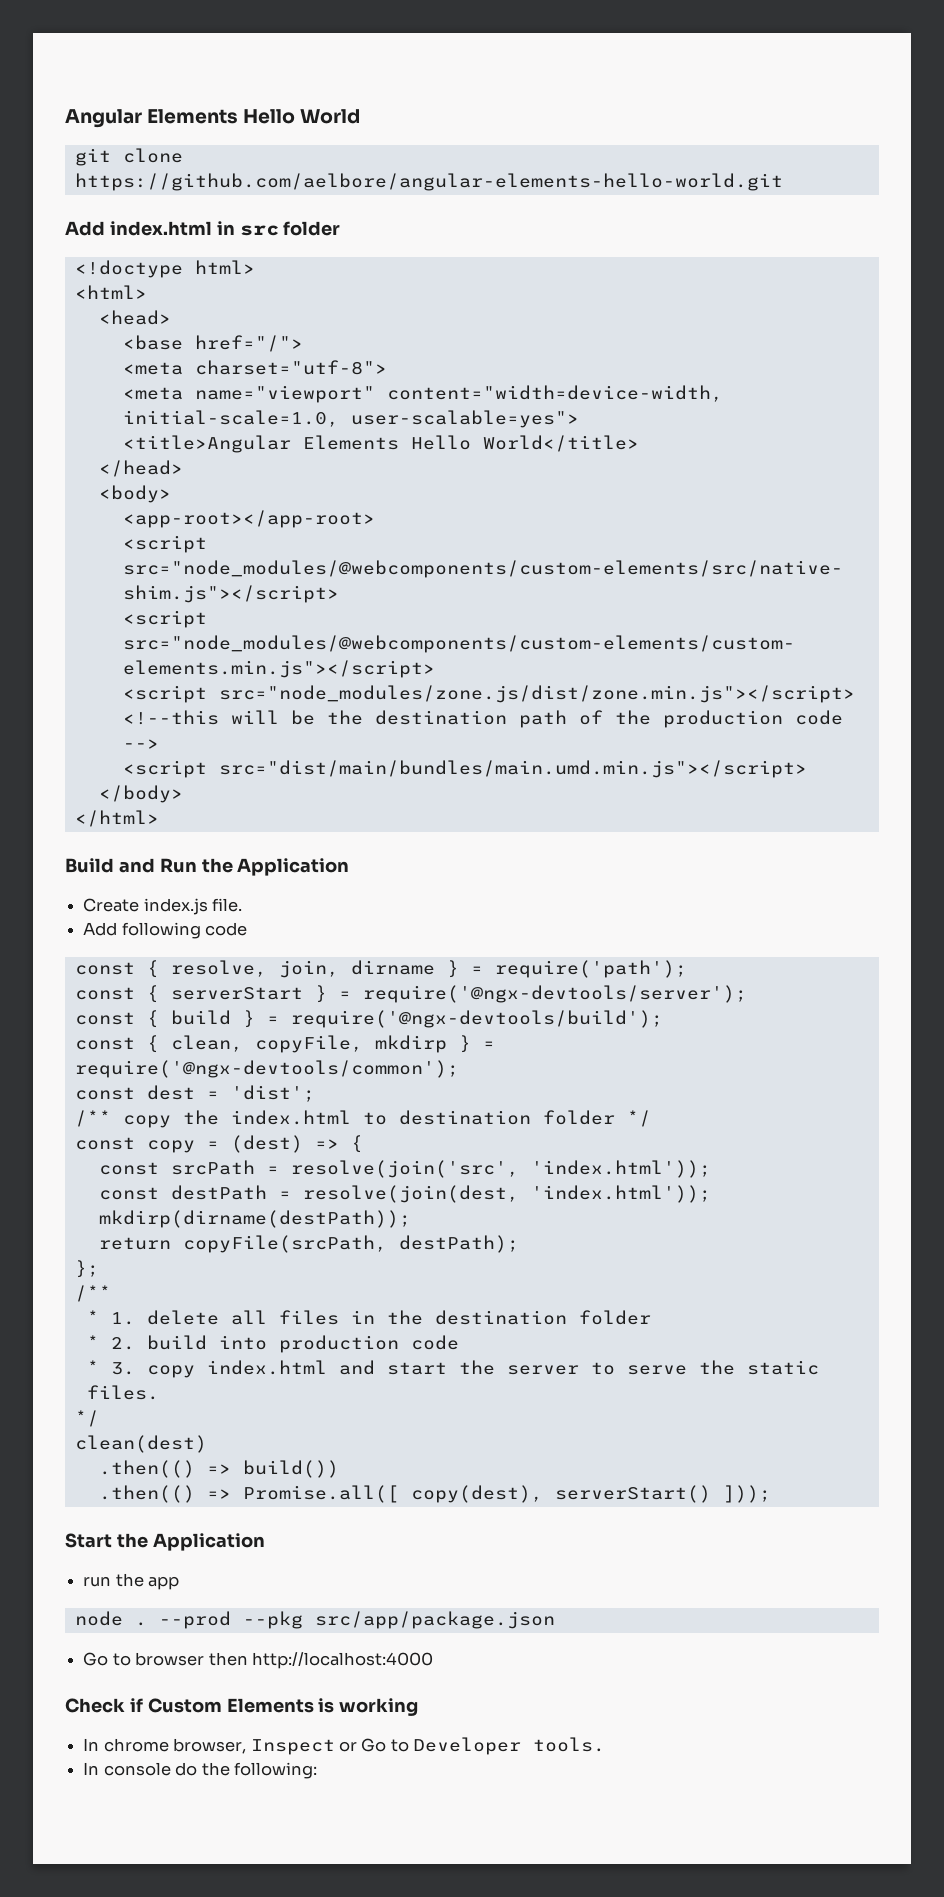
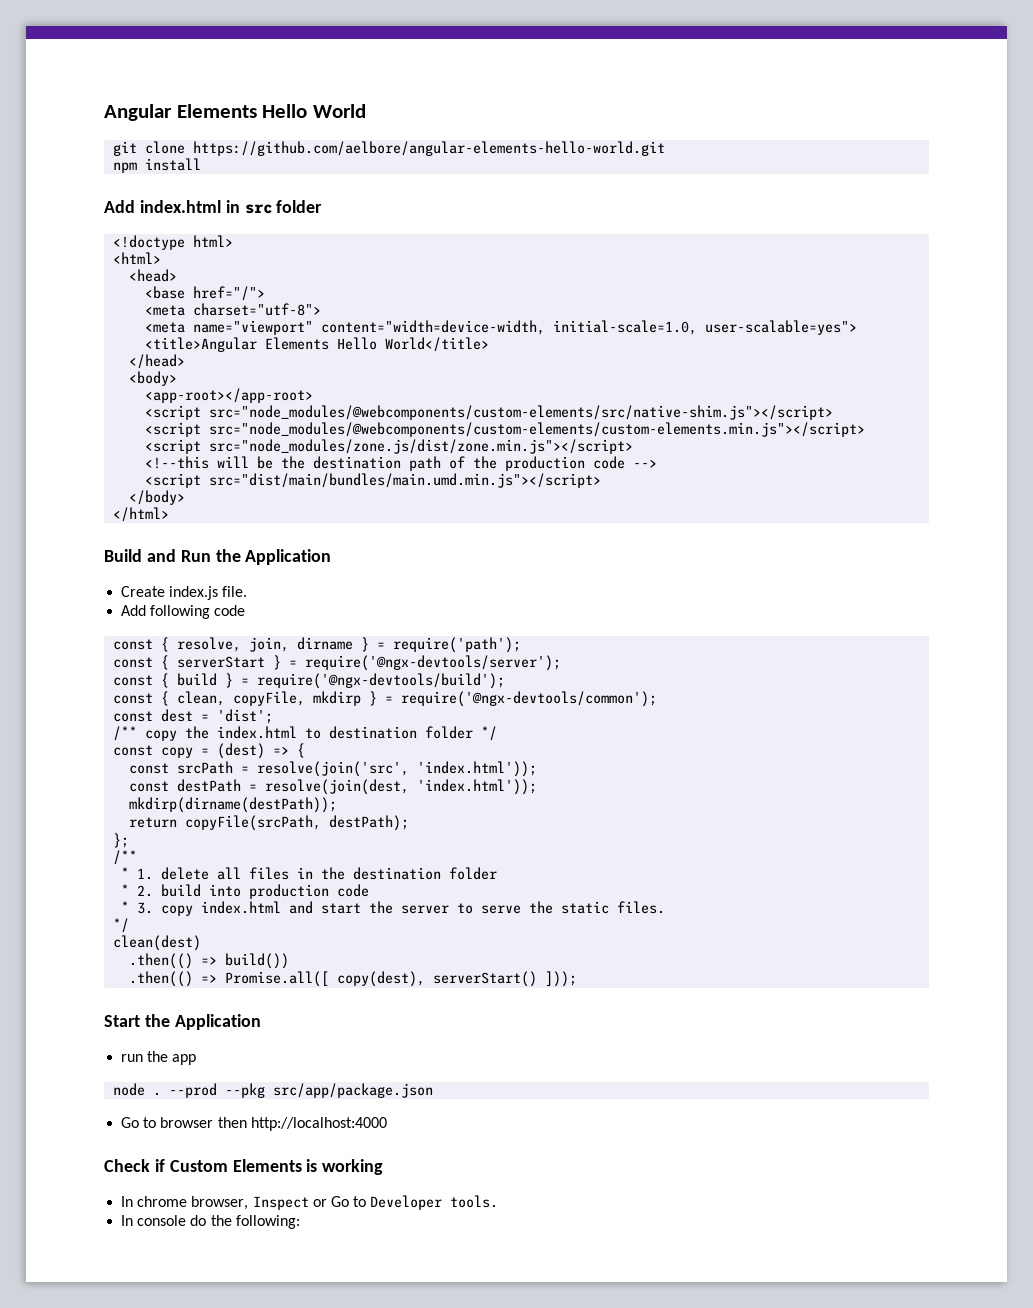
+ npm install

